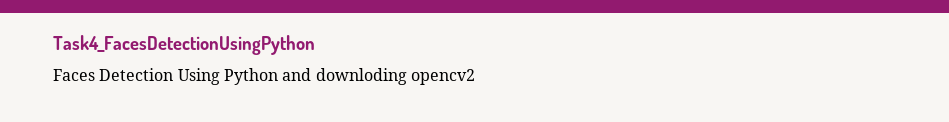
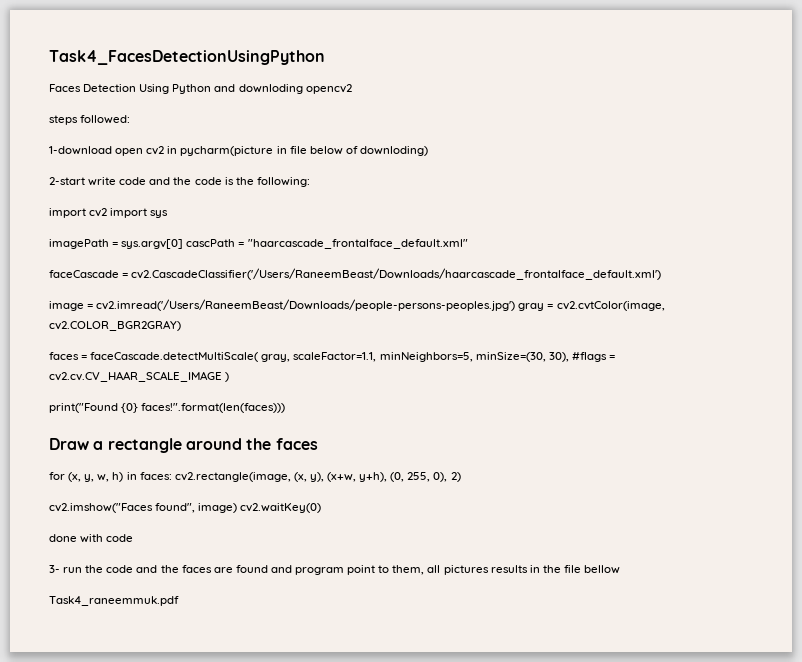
+ steps followed:
+ 1-download open cv2 in pycharm(picture in file below of downloding)
+ 2-start write code and the code is the following:
+ import cv2 import sys
+ imagePath = sys.argv[0] cascPath = "haarcascade_frontalface_default.xml"
+ faceCascade = cv2.CascadeClassifier('/Users/RaneemBeast/Downloads/haarcascade_frontalface_default.xml')
+ image = cv2.imread('/Users/RaneemBeast/Downloads/people-persons-peoples.jpg') gray = cv2.cvtColor(image, cv2.COLOR_BGR2GRAY)
+ faces = faceCascade.detectMultiScale( gray, scaleFactor=1.1, minNeighbors=5, minSize=(30, 30), #flags = cv2.cv.CV_HAAR_SCALE_IMAGE )
+ print("Found {0} faces!".format(len(faces)))
+ Draw a rectangle around the faces
+ for (x, y, w, h) in faces: cv2.rectangle(image, (x, y), (x+w, y+h), (0, 255, 0), 2)
+ cv2.imshow("Faces found", image) cv2.waitKey(0)
+ done with code
+ 3- run the code and the faces are found and program point to them, all pictures results in the file bellow
+ Task4_raneemmuk.pdf

